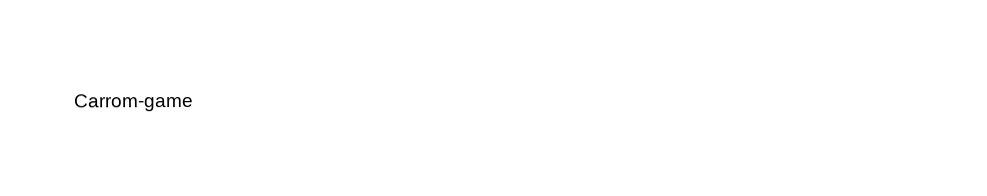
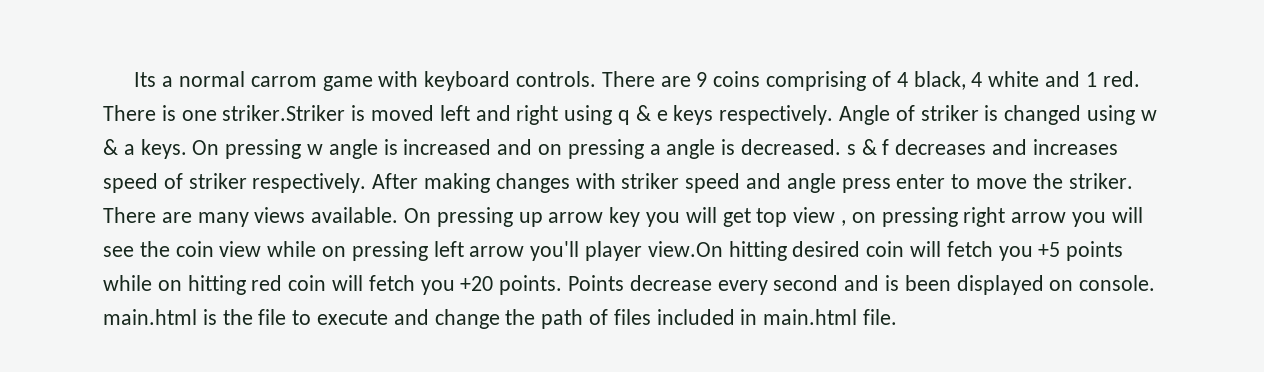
- Carrom-game
+ Its a normal carrom game with keyboard controls. There are 9 coins comprising of 4 black, 4 white and 1 red. There is one striker.Striker is moved left and right using q & e keys respectively. Angle of striker is changed using w & a keys. On pressing w angle is increased and on pressing a angle is decreased. s & f decreases and increases speed of striker respectively. After making changes with striker speed and angle press enter to move the striker. There are many views available. On pressing up arrow key you will get top view , on pressing right arrow you will see the coin view while on pressing left arrow you'll player view.On hitting desired coin will fetch you +5 points while on hitting red coin will fetch you +20 points. Points decrease every second and is been displayed on console. main.html is the file to execute and change the path of files included in main.html file.

